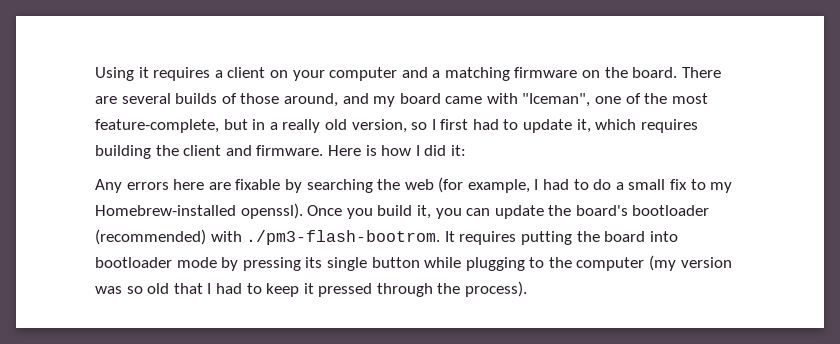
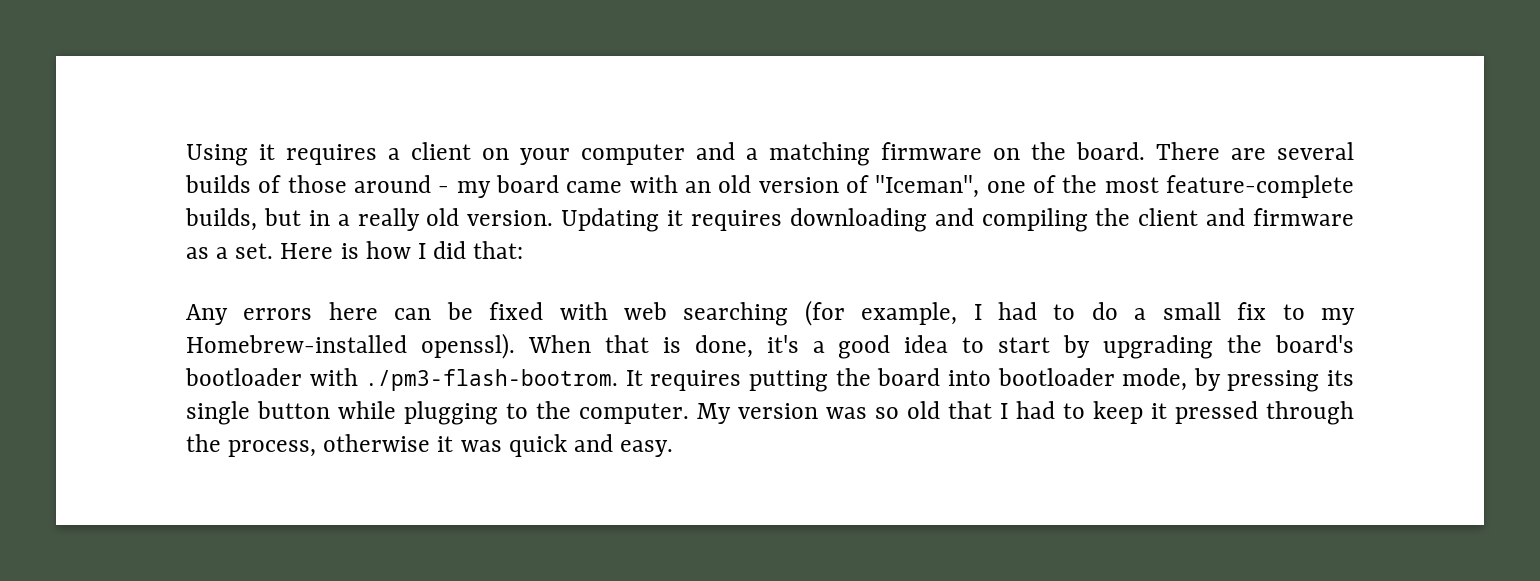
- There are several builds of those around, and my board came with "Iceman", one of the most feature-complete, but in a really old version, so I first had to update it, which requires building the client and firmware.
+ There are several builds of those around - my board came with an old version of "Iceman", one of the most feature-complete builds, but in a really old version. Updating it requires downloading and compiling the client and firmware as a set.
- Here is how I did it:
+ Here is how I did that:
- Any errors here are fixable by searching the web (for example, I had to do a small fix to my Homebrew-installed openssl).
+ Any errors here can be fixed with web searching (for example, I had to do a small fix to my Homebrew-installed openssl).
- Once you build it, you can update the board's bootloader (recommended) with ./pm3-flash-bootrom. It requires putting the board into bootloader mode by pressing its single button while plugging to the computer (my version was so old that I had to keep it pressed through the process).
+ When that is done, it's a good idea to start by upgrading the board's bootloader with ./pm3-flash-bootrom. It requires putting the board into bootloader mode, by pressing its single button while plugging to the computer. My version was so old that I had to keep it pressed through the process, otherwise it was quick and easy.

